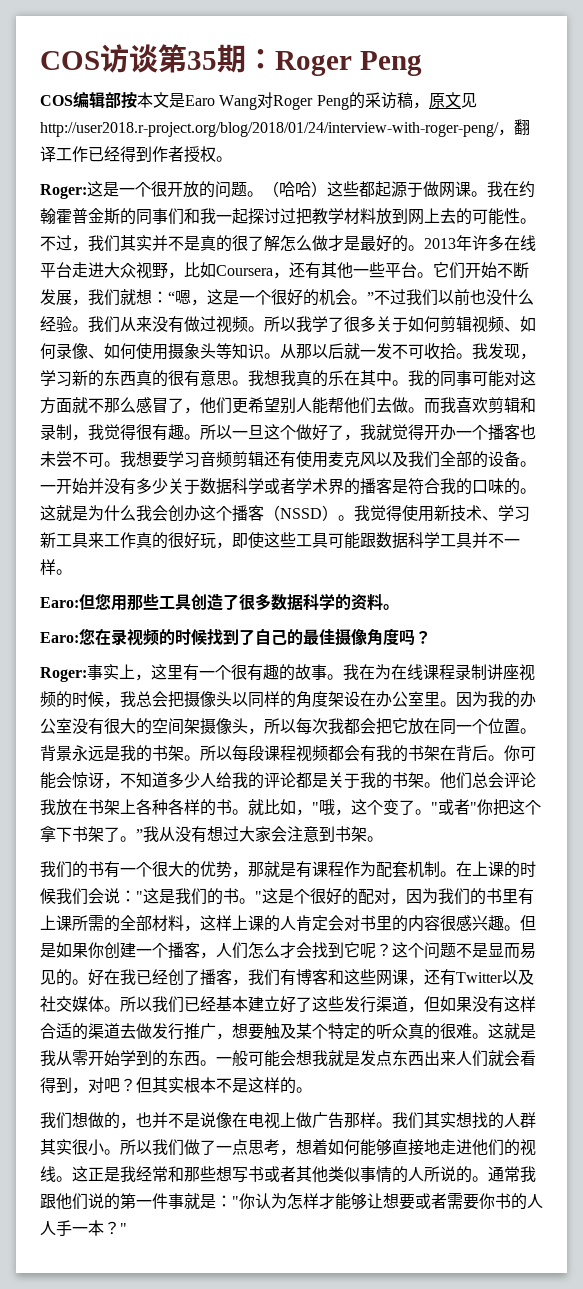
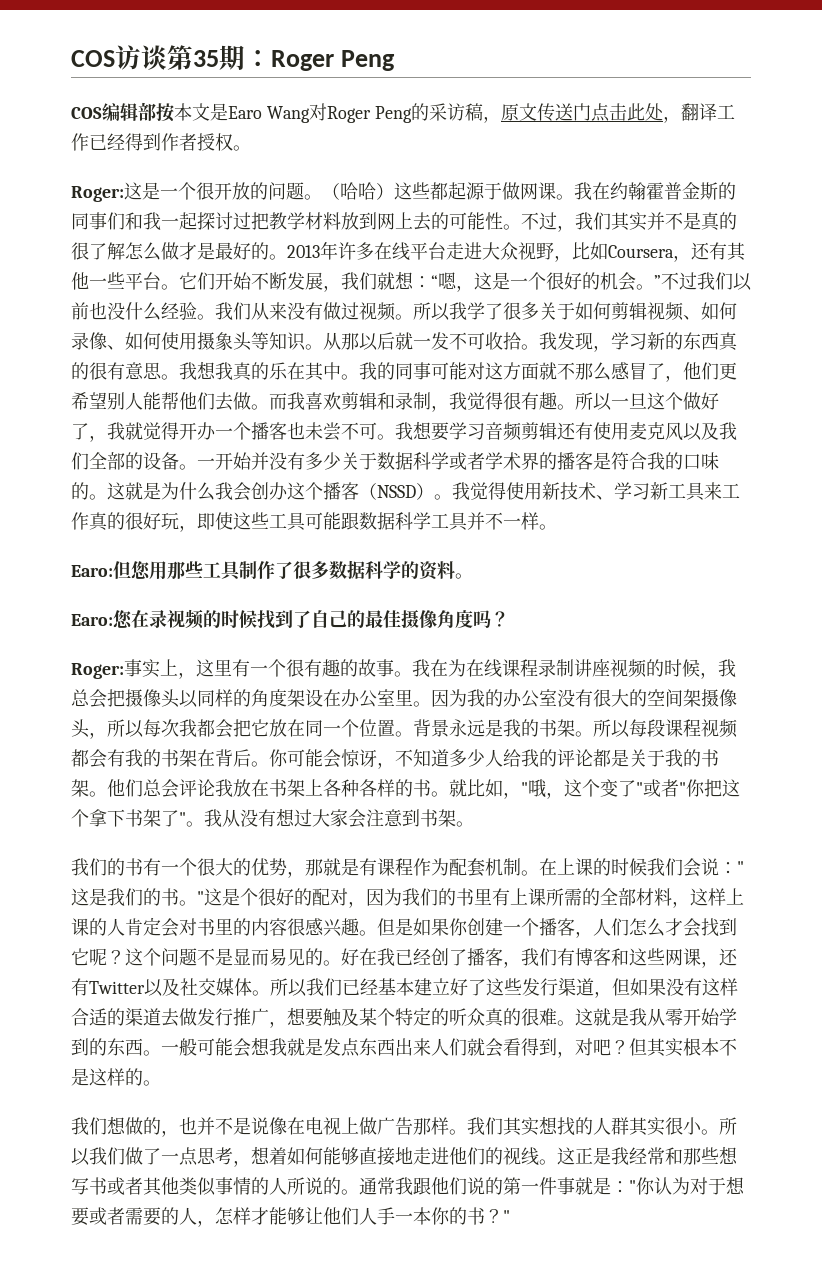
- COS编辑部按本文是Earo Wang对Roger Peng的采访稿，原文见http://user2018.r-project.org/blog/2018/01/24/interview-with-roger-peng/，翻译工作已经得到作者授权。
+ COS编辑部按本文是Earo Wang对Roger Peng的采访稿，原文传送门点击此处，翻译工作已经得到作者授权。
- Earo:但您用那些工具创造了很多数据科学的资料。
+ Earo:但您用那些工具制作了很多数据科学的资料。
- 就比如，"哦，这个变了。"或者"你把这个拿下书架了。”我从没有想过大家会注意到书架。
+ 就比如，"哦，这个变了"或者"你把这个拿下书架了"。我从没有想过大家会注意到书架。
- 通常我跟他们说的第一件事就是："你认为怎样才能够让想要或者需要你书的人人手一本？
+ 通常我跟他们说的第一件事就是："你认为对于想要或者需要的人，怎样才能够让他们人手一本你的书？

